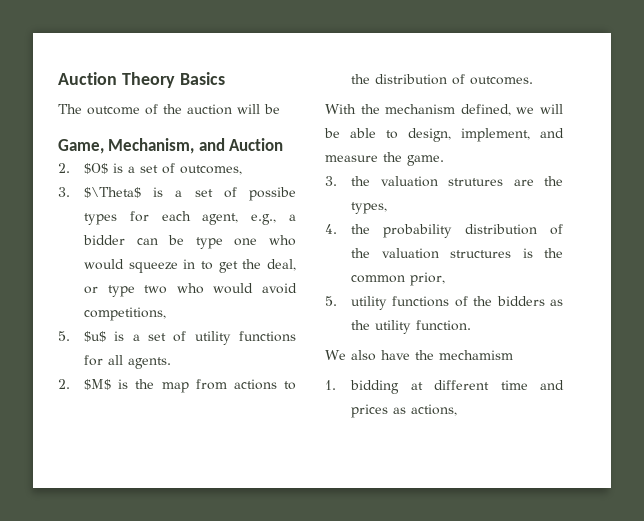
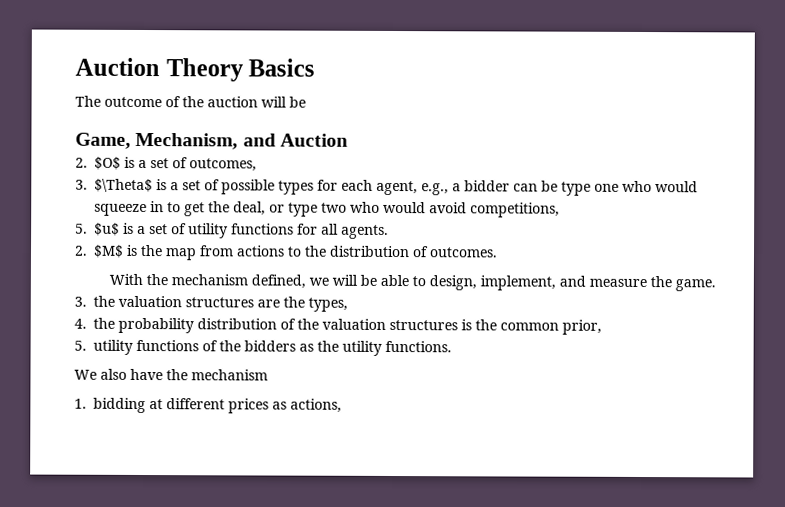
- 3. $\Theta$ is a set of possibe types for each agent, e.g., a bidder can be type one who would squeeze in to get the deal, or type two who would avoid competitions,
+ 3. $\Theta$ is a set of possible types for each agent, e.g., a bidder can be type one who would squeeze in to get the deal, or type two who would avoid competitions,
- 3. the valuation strutures are the types,
+ 3. the valuation structures are the types,
- 5. utility functions of the bidders as the utility function.
+ 5. utility functions of the bidders as the utility functions.
- We also have the mechamism
+ We also have the mechanism
- 1. bidding at different time and prices as actions,
+ 1. bidding at different prices as actions,

